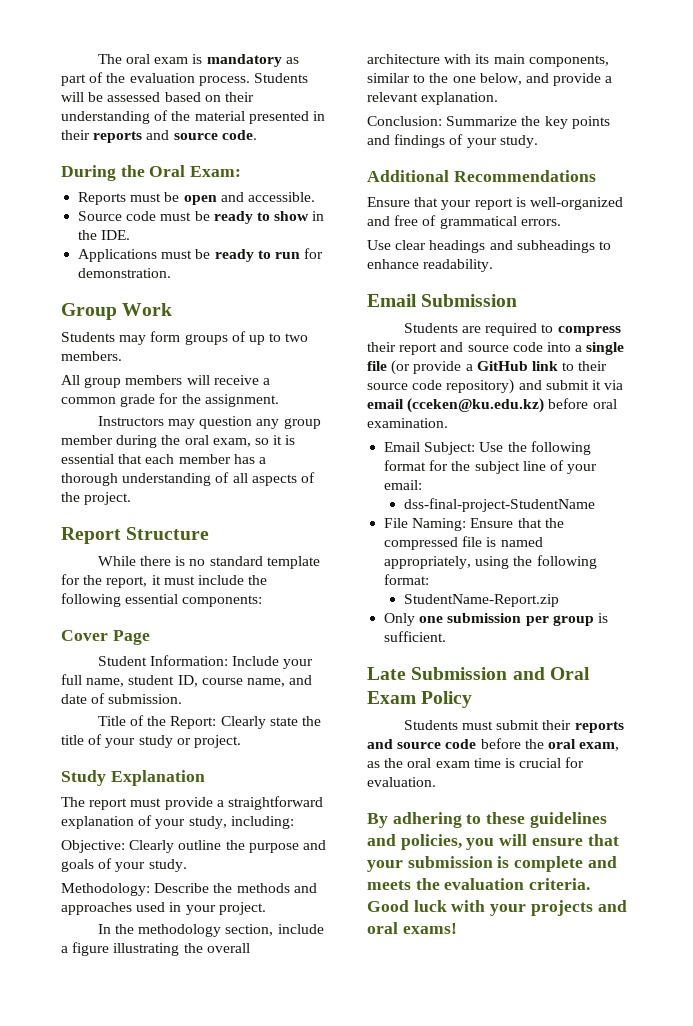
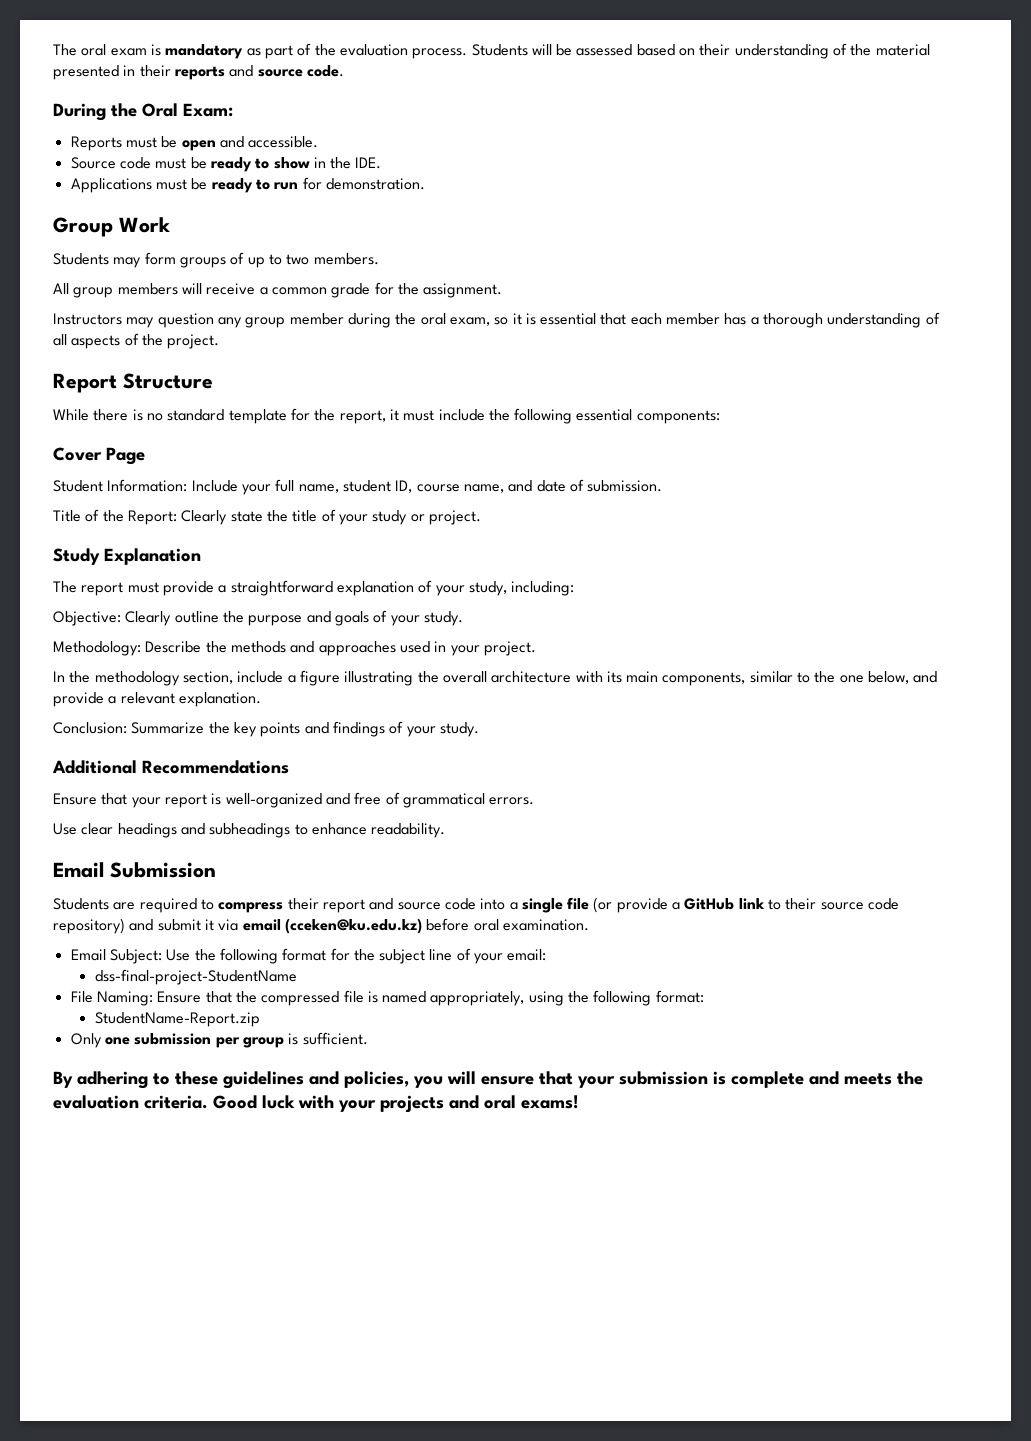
- Late Submission and Oral Exam Policy
- Students must submit their reports and source code before the oral exam, as the oral exam time is crucial for evaluation.

